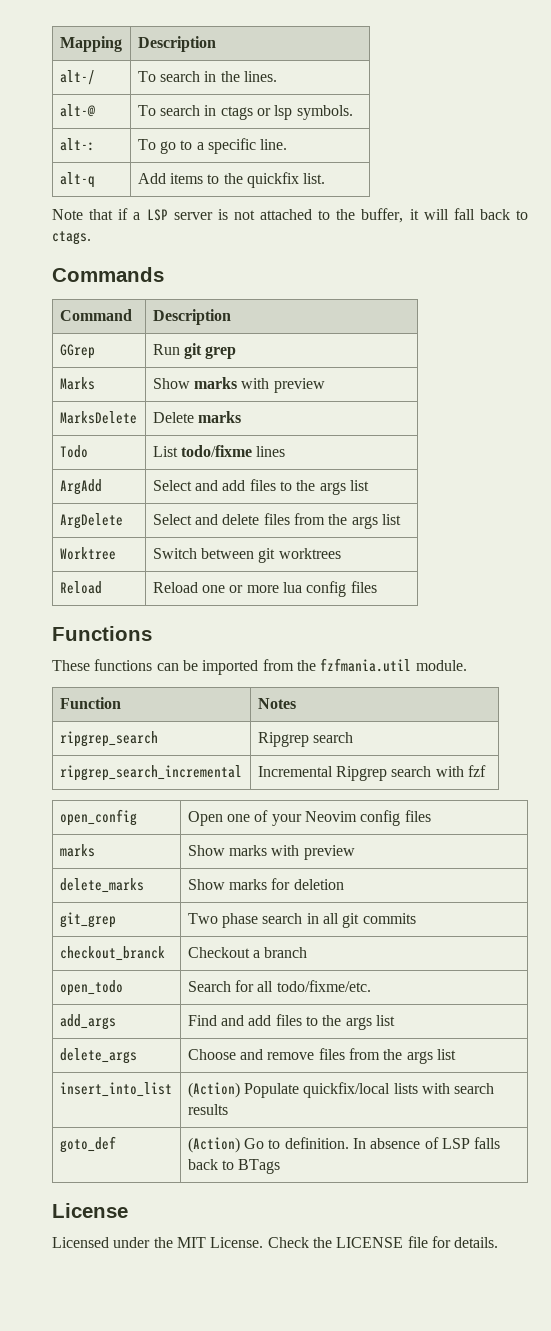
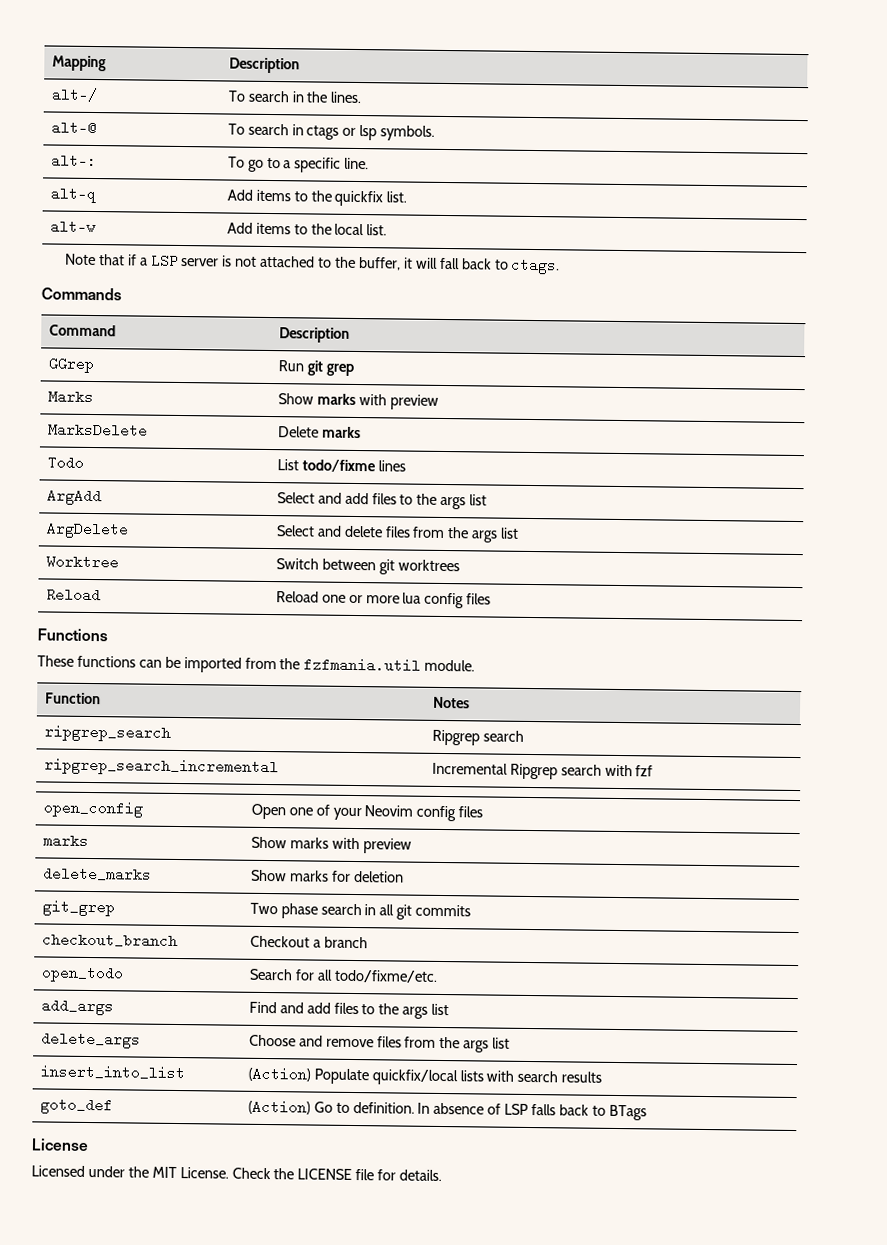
+ alt-w | Add items to the local list.
- checkout_branck | Checkout a branch
+ checkout_branch | Checkout a branch

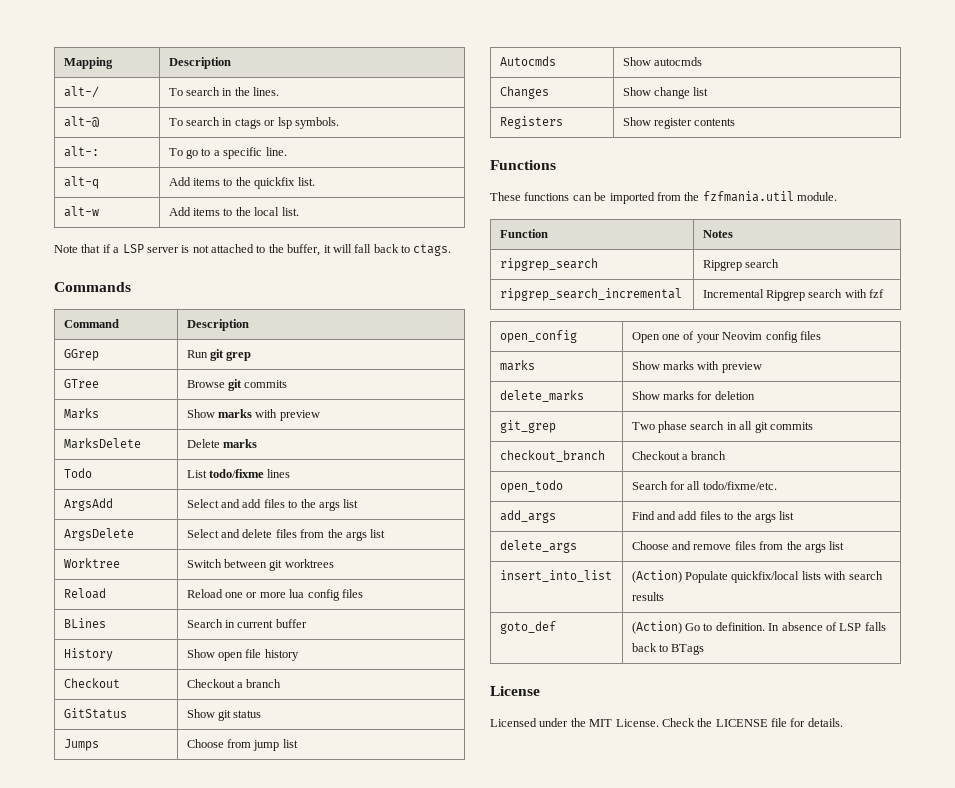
+ GTree | Browse git commits
- ArgAdd | Select and add files to the args list
+ ArgsAdd | Select and add files to the args list
- ArgDelete | Select and delete files from the args list
+ ArgsDelete | Select and delete files from the args list
+ BLines | Search in current buffer
+ History | Show open file history
+ Checkout | Checkout a branch
+ GitStatus | Show git status
+ Jumps | Choose from jump list
+ Autocmds | Show autocmds
+ Changes | Show change list
+ Registers | Show register contents

